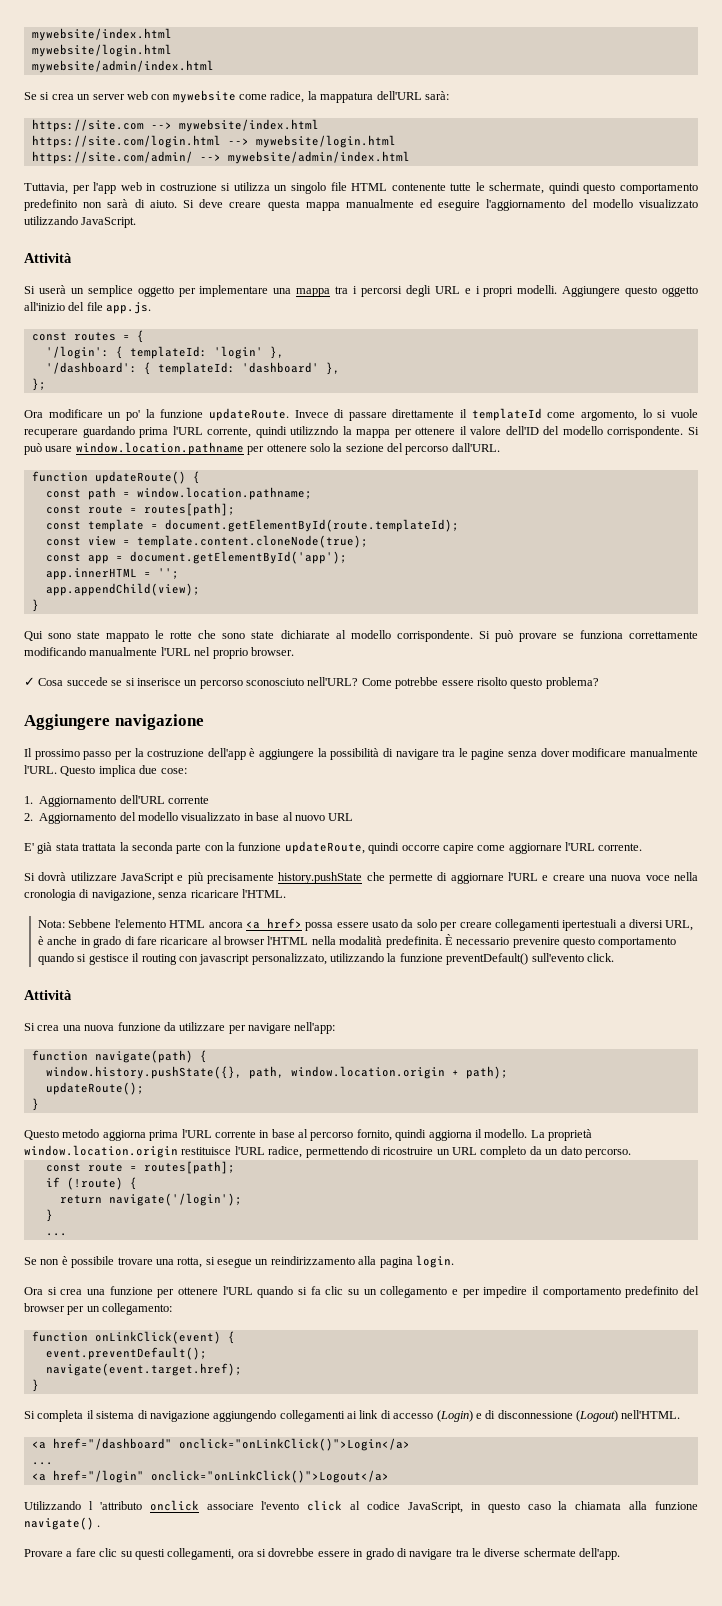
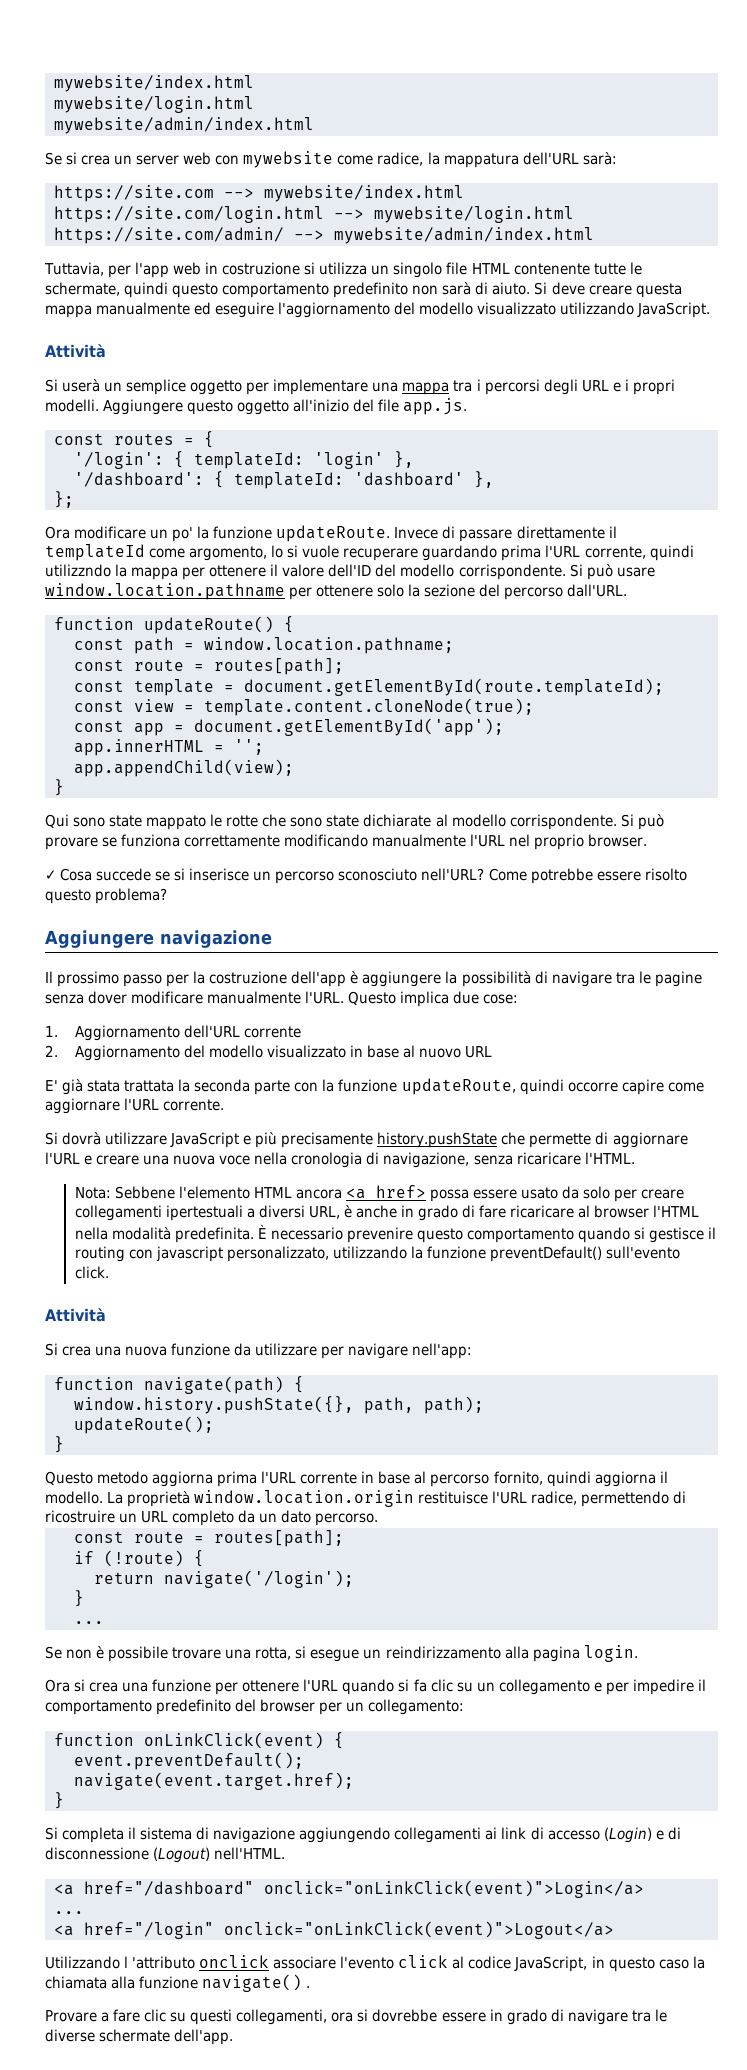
- window.history.pushState({}, path, window.location.origin + path);
+ window.history.pushState({}, path, path);
- <a href="/dashboard" onclick="onLinkClick()">Login</a>
+ <a href="/dashboard" onclick="onLinkClick(event)">Login</a>
- <a href="/login" onclick="onLinkClick()">Logout</a>
+ <a href="/login" onclick="onLinkClick(event)">Logout</a>

